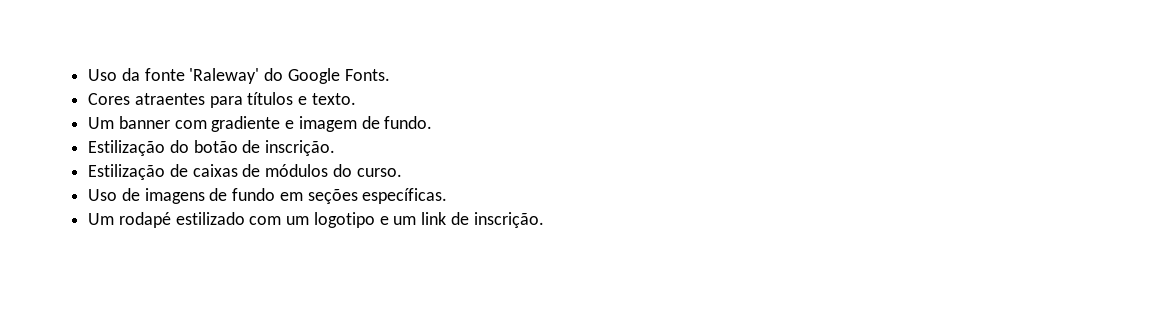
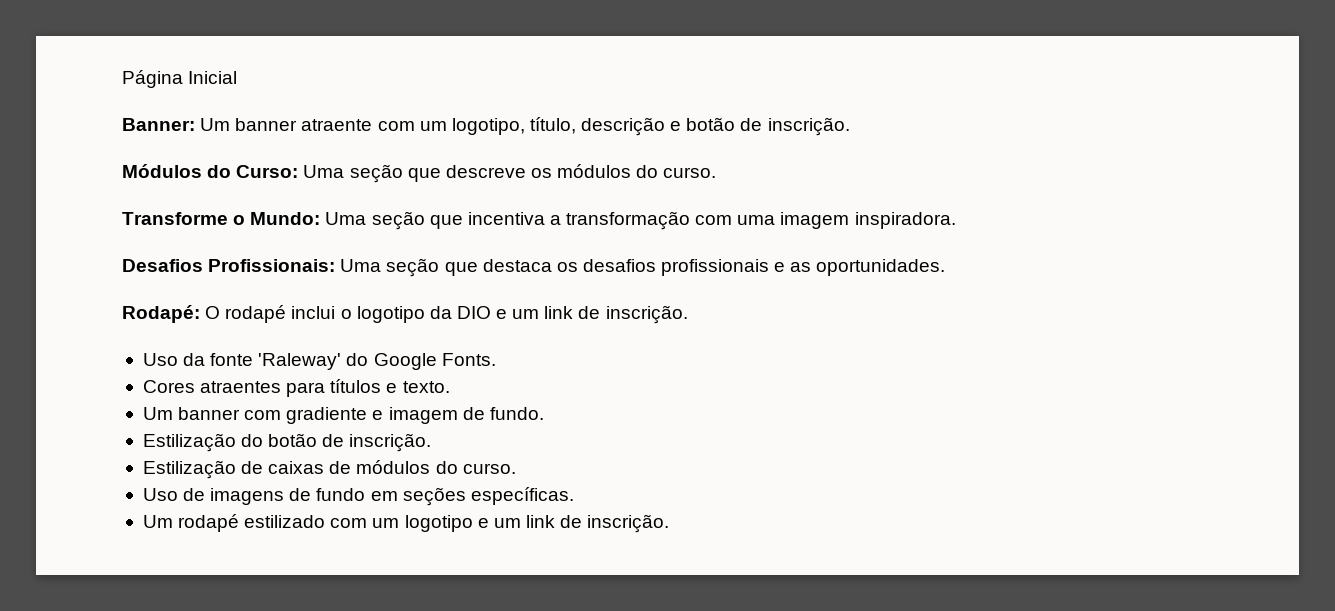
+ Página Inicial
+ Banner: Um banner atraente com um logotipo, título, descrição e botão de inscrição.
+ Módulos do Curso: Uma seção que descreve os módulos do curso.
+ Transforme o Mundo: Uma seção que incentiva a transformação com uma imagem inspiradora.
+ Desafios Profissionais: Uma seção que destaca os desafios profissionais e as oportunidades.
+ Rodapé: O rodapé inclui o logotipo da DIO e um link de inscrição.

